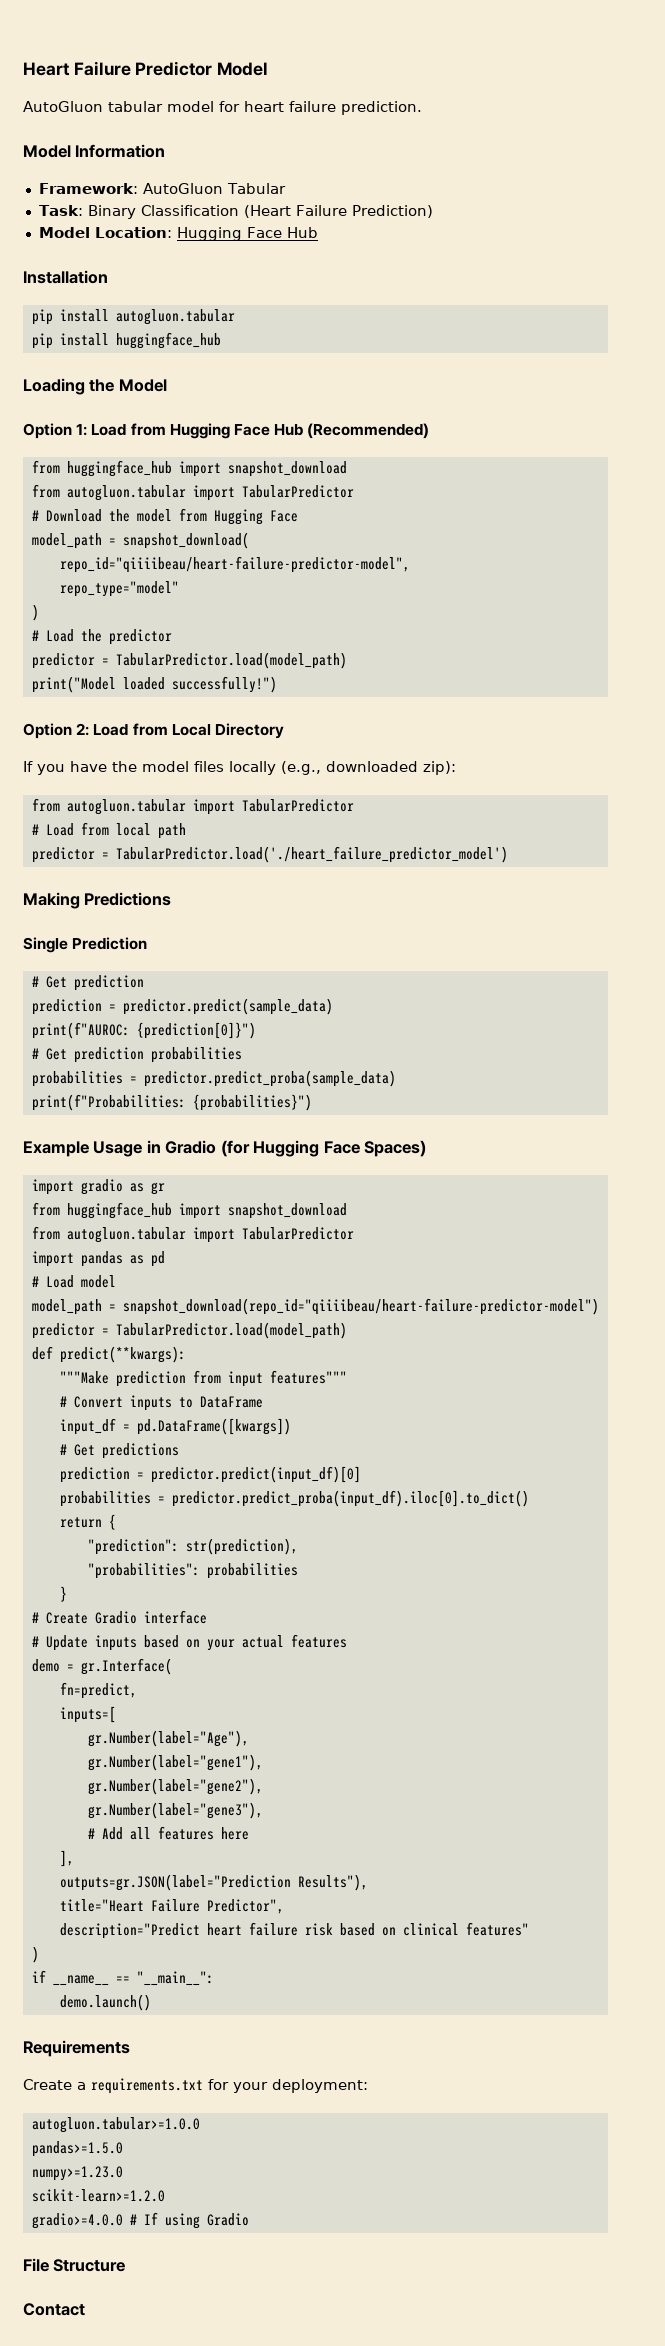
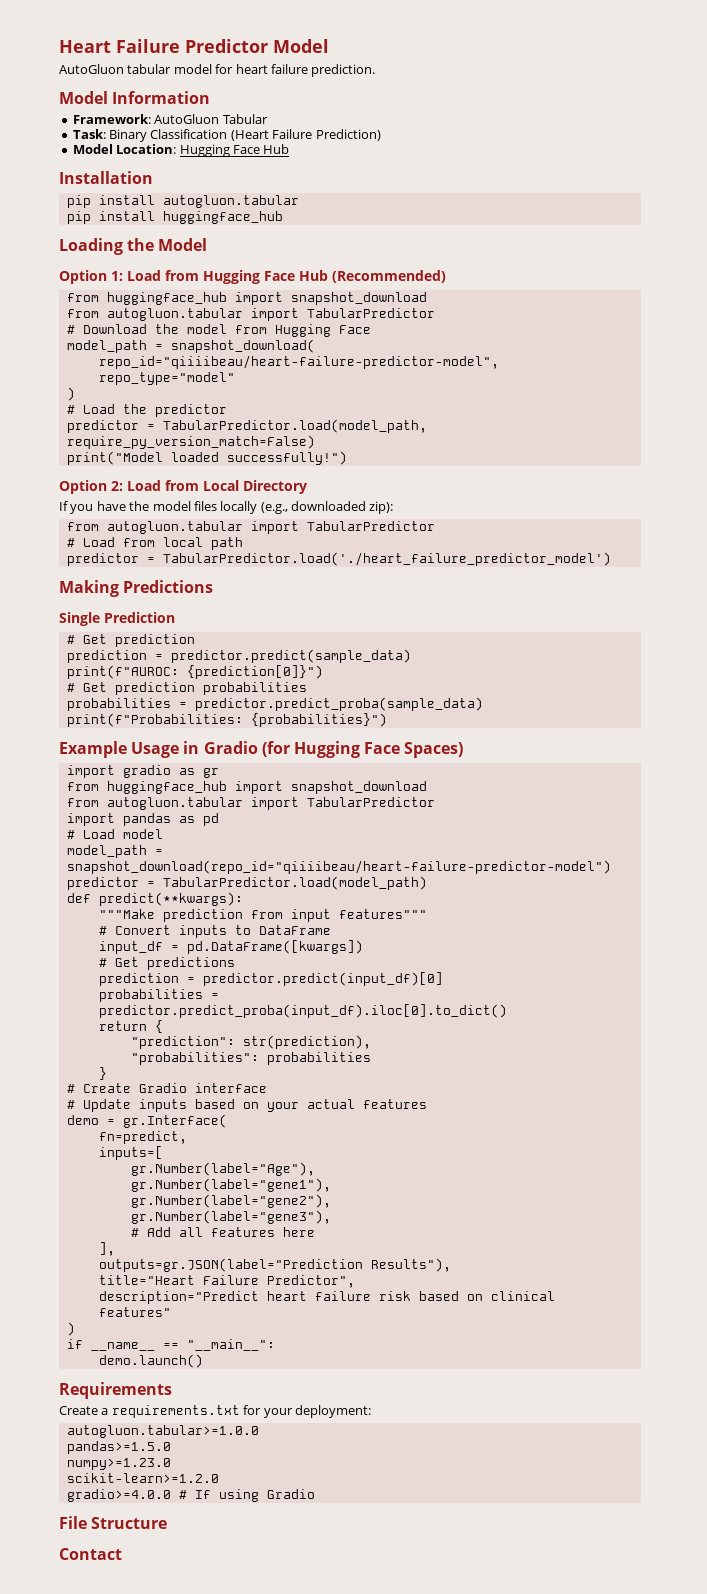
  # Load the predictor
- predictor = TabularPredictor.load(model_path)
+ predictor = TabularPredictor.load(model_path, require_py_version_match=False)

